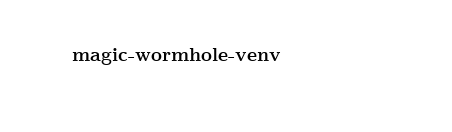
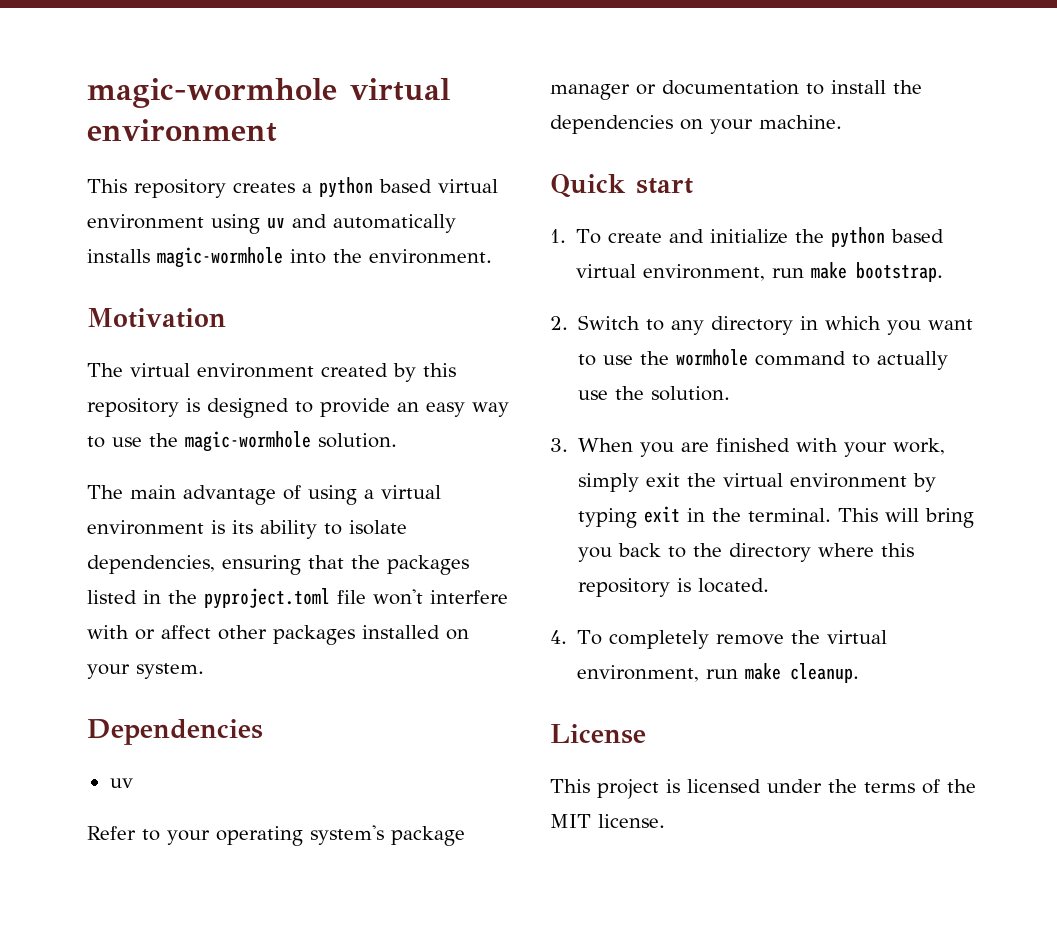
- magic-wormhole-venv
+ magic-wormhole virtual environment
+ This repository creates a python based virtual environment using uv and automatically installs magic-wormhole into the environment.
+ Motivation
+ The virtual environment created by this repository is designed to provide an easy way to use the magic-wormhole solution.
+ The main advantage of using a virtual environment is its ability to isolate dependencies, ensuring that the packages listed in the pyproject.toml file won't interfere with or affect other packages installed on your system.
+ Dependencies
+ uv
+ Refer to your operating system's package manager or documentation to install the dependencies on your machine.
+ Quick start
+ 1. To create and initialize the python based virtual environment, run make bootstrap.
+ 2. Switch to any directory in which you want to use the wormhole command to actually use the solution.
+ 3. When you are finished with your work, simply exit the virtual environment by typing exit in the terminal. This will bring you back to the directory where this repository is located.
+ 4. To completely remove the virtual environment, run make cleanup.
+ License
+ This project is licensed under the terms of the MIT license.

